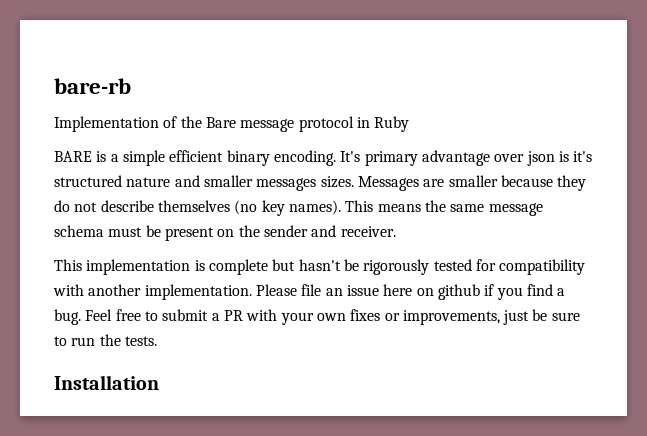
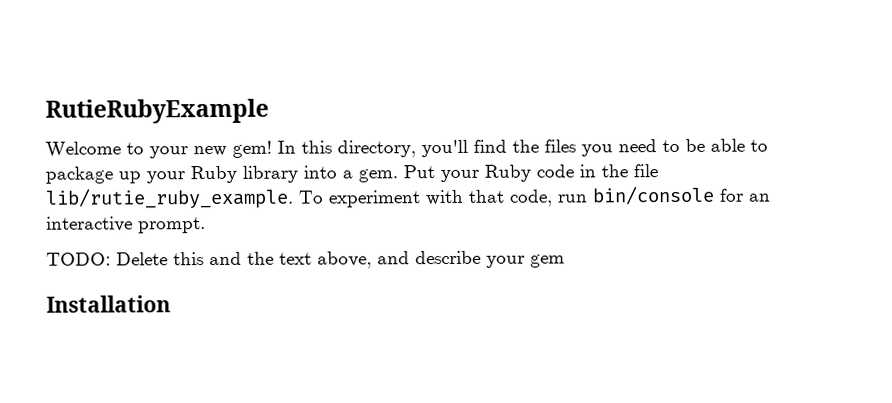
- bare-rb
- Implementation of the Bare message protocol in Ruby
- BARE is a simple efficient binary encoding. It's primary advantage over json is it's structured nature and smaller messages sizes. Messages are smaller because they do not describe themselves (no key names). This means the same message schema must be present on the sender and receiver.
- This implementation is complete but hasn't be rigorously tested for compatibility with another implementation. Please file an issue here on github if you find a bug. Feel free to submit a PR with your own fixes or improvements, just be sure to run the tests.
+ RutieRubyExample
+ Welcome to your new gem! In this directory, you'll find the files you need to be able to package up your Ruby library into a gem. Put your Ruby code in the file lib/rutie_ruby_example. To experiment with that code, run bin/console for an interactive prompt.
+ TODO: Delete this and the text above, and describe your gem

